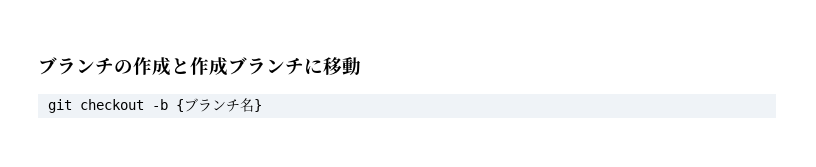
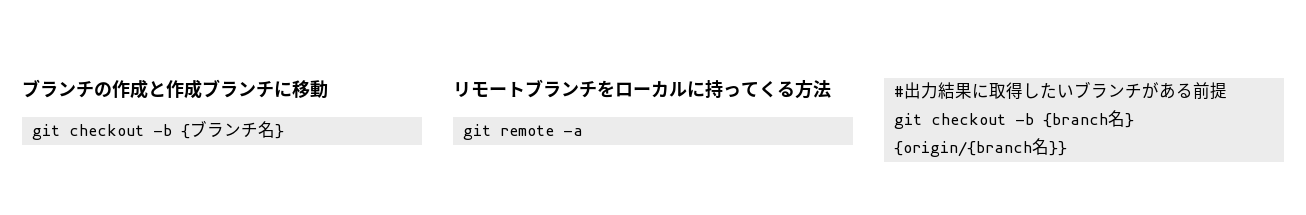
+ リモートブランチをローカルに持ってくる方法
+ git remote -a
+ #出力結果に取得したいブランチがある前提
+ git checkout -b {branch名} {origin/{branch名}}

